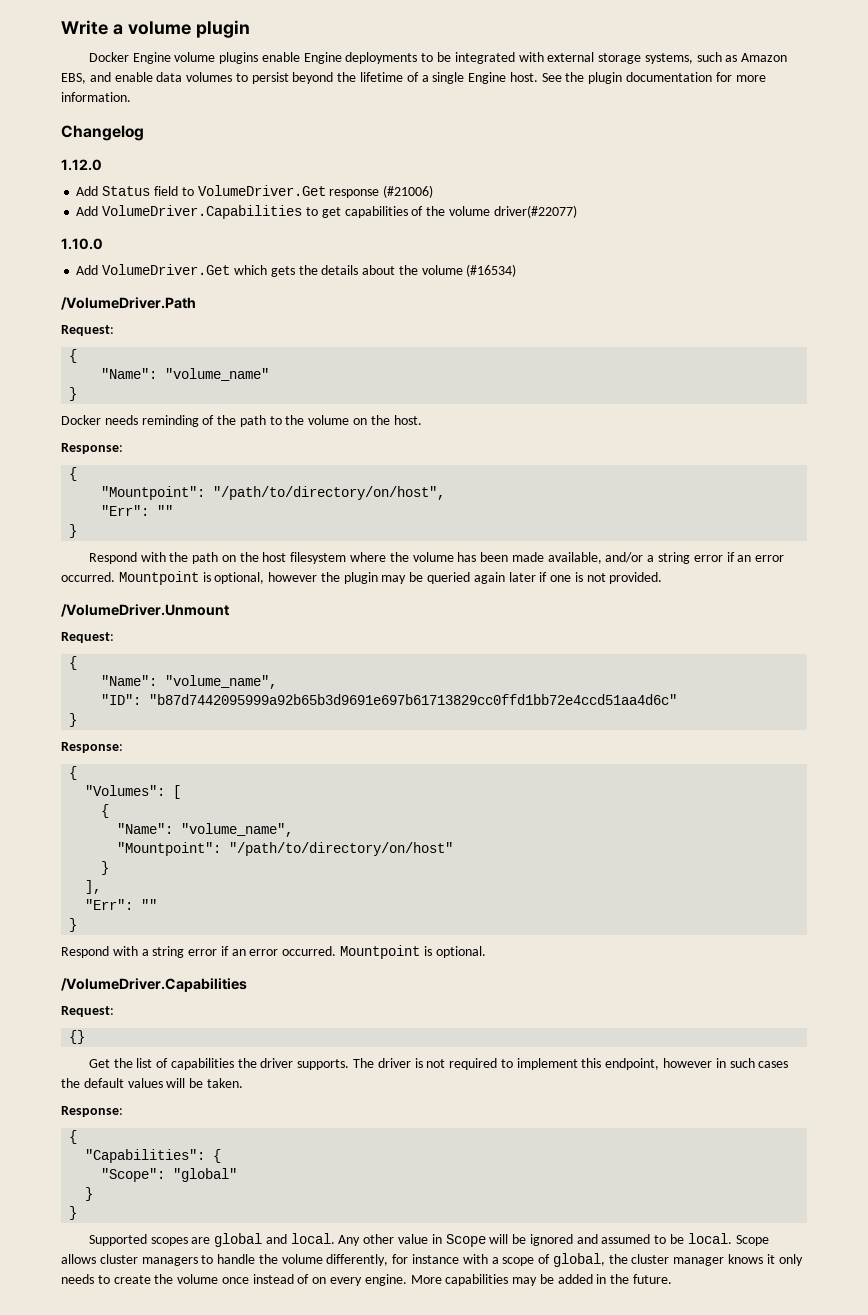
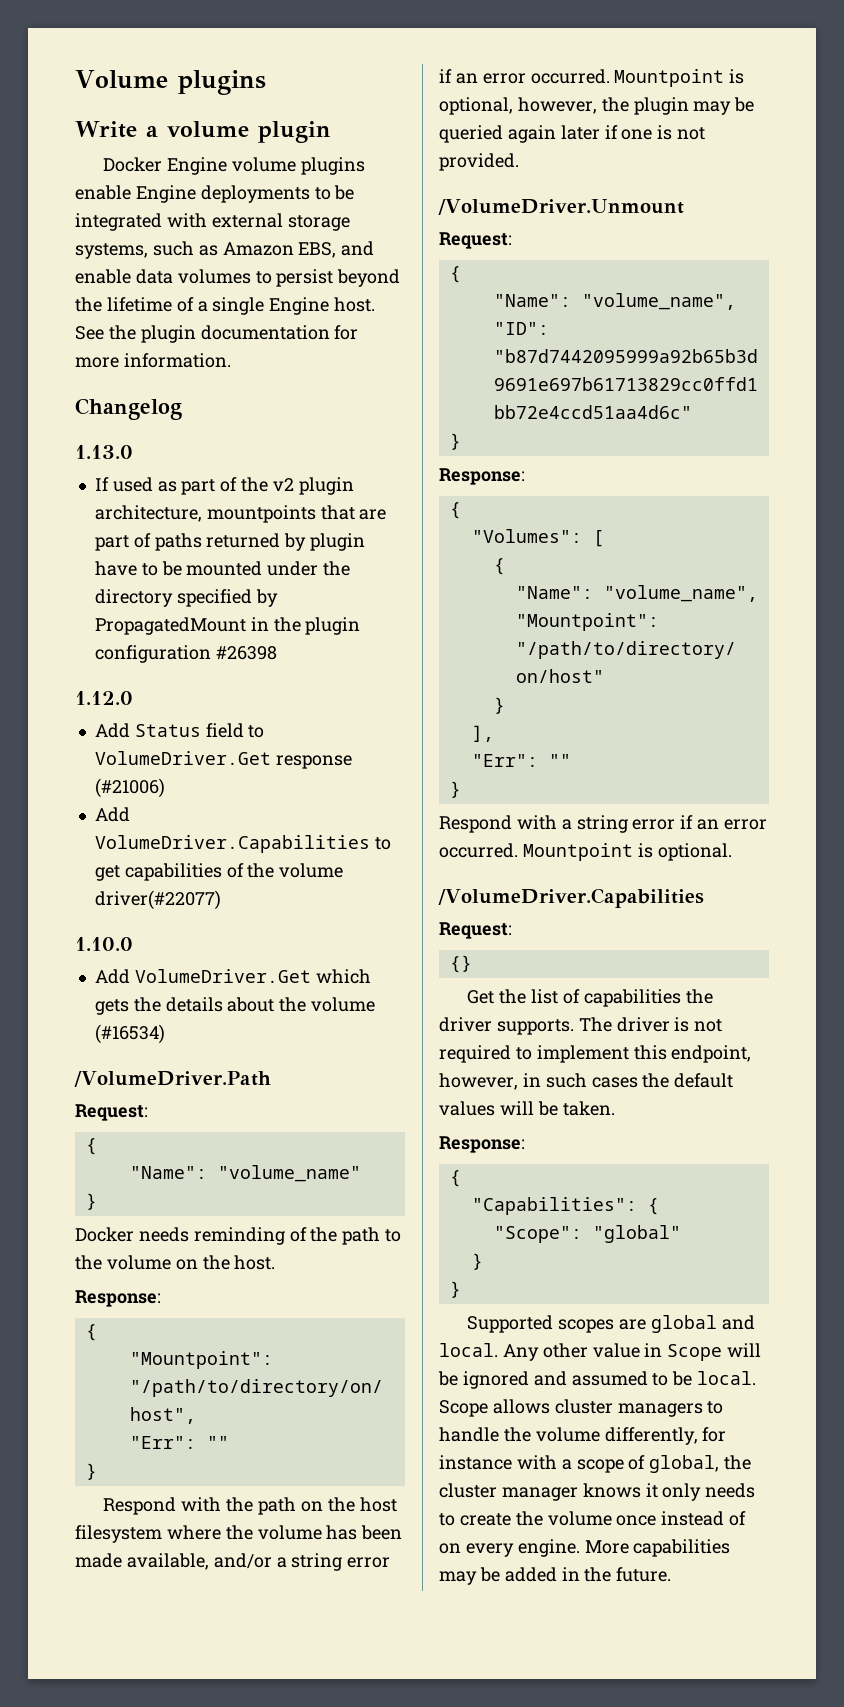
+ Volume plugins
+ 1.13.0
+ If used as part of the v2 plugin architecture, mountpoints that are part of paths returned by plugin have to be mounted under the directory specified by PropagatedMount in the plugin configuration #26398
- Mountpoint is optional, however the plugin may be queried again later if one is not provided.
+ Mountpoint is optional, however, the plugin may be queried again later if one is not provided.
- The driver is not required to implement this endpoint, however in such cases the default values will be taken.
+ The driver is not required to implement this endpoint, however, in such cases the default values will be taken.

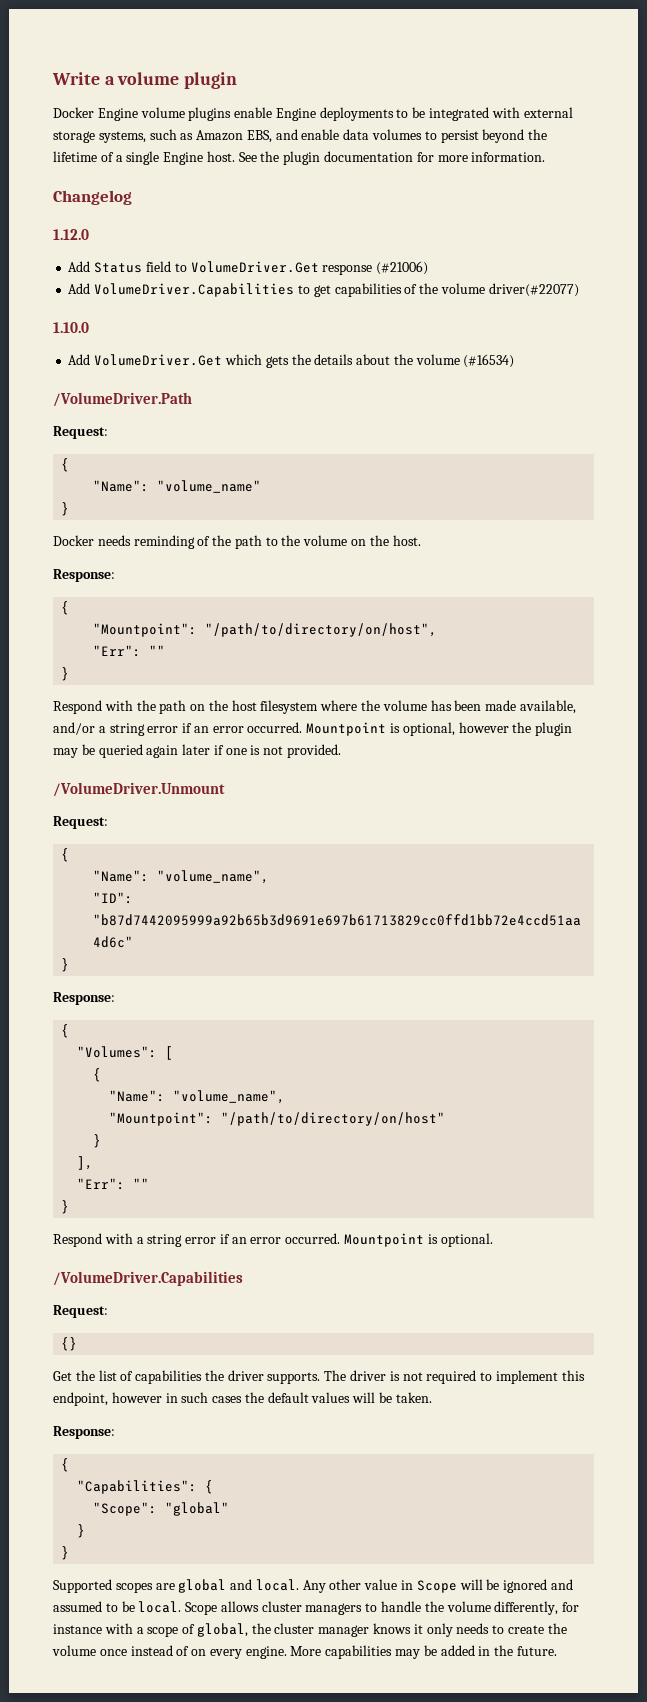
- Volume plugins
- 1.13.0
- If used as part of the v2 plugin architecture, mountpoints that are part of paths returned by plugin have to be mounted under the directory specified by PropagatedMount in the plugin configuration #26398
- Mountpoint is optional, however, the plugin may be queried again later if one is not provided.
+ Mountpoint is optional, however the plugin may be queried again later if one is not provided.
- The driver is not required to implement this endpoint, however, in such cases the default values will be taken.
+ The driver is not required to implement this endpoint, however in such cases the default values will be taken.

